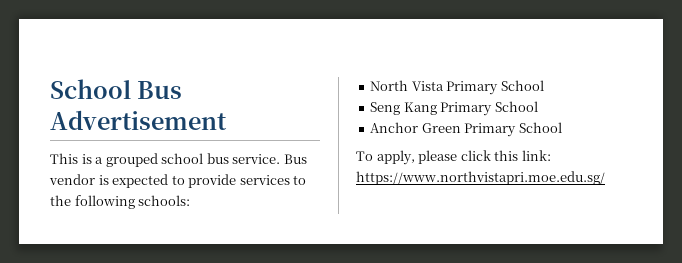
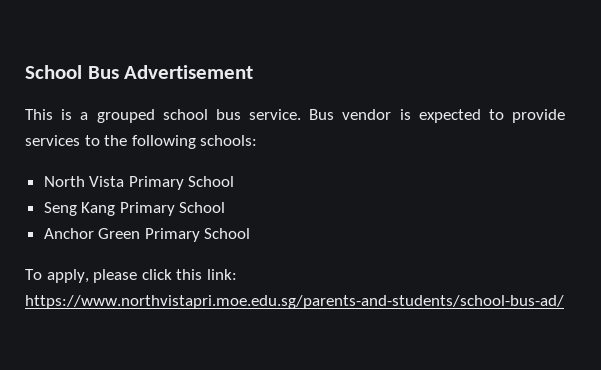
- To apply, please click this link: https://www.northvistapri.moe.edu.sg/
+ To apply, please click this link: https://www.northvistapri.moe.edu.sg/parents-and-students/school-bus-ad/

